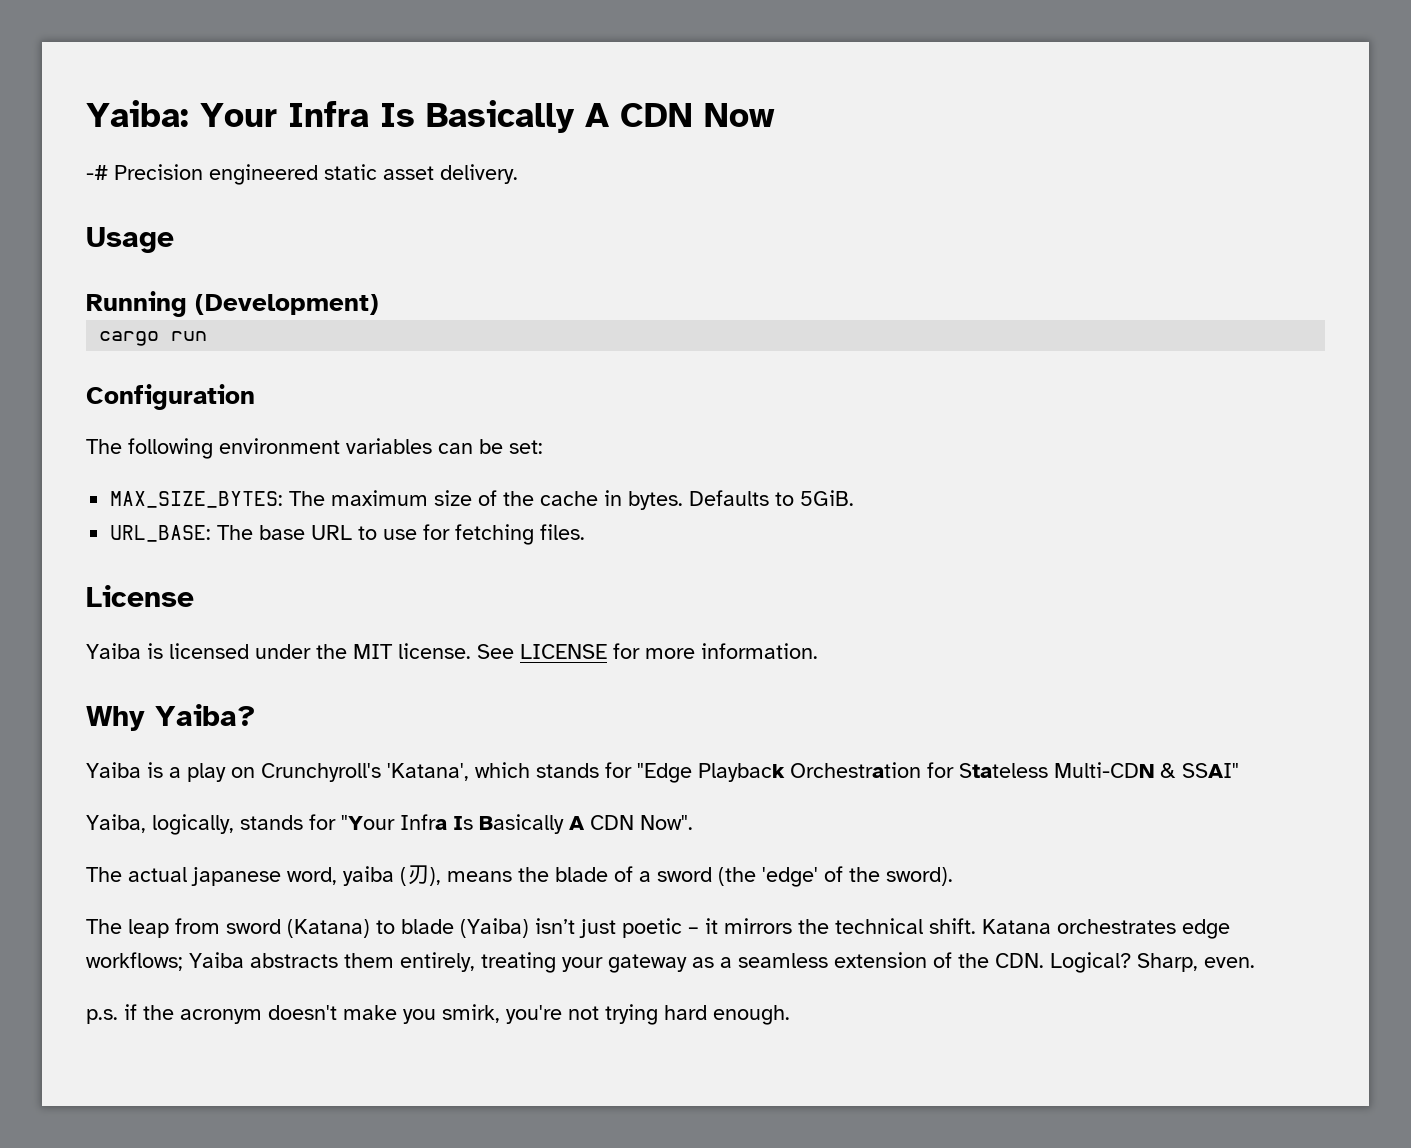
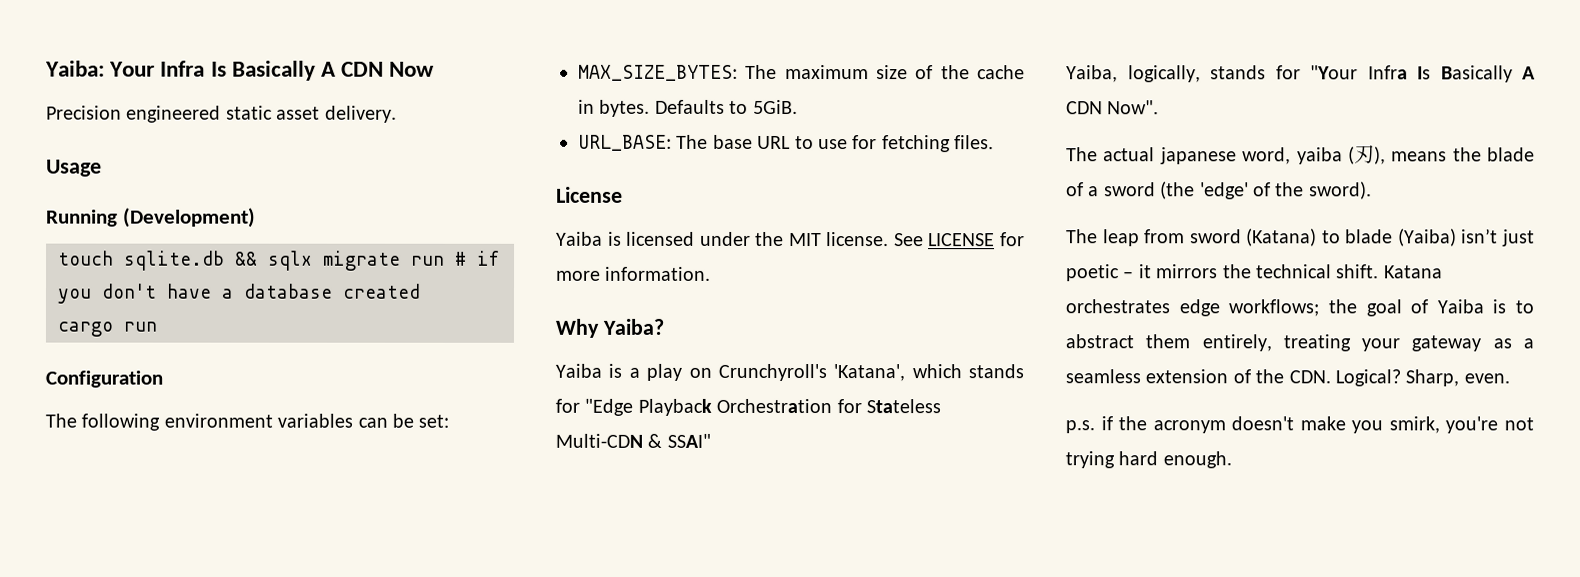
- -# Precision engineered static asset delivery.
+ Precision engineered static asset delivery.
+ touch sqlite.db && sqlx migrate run # if you don't have a database created
- Katana orchestrates edge workflows; Yaiba abstracts them entirely, treating your gateway as a seamless extension of the CDN. Logical?
+ Katana orchestrates edge workflows; the goal of Yaiba is to abstract them entirely, treating your gateway as a seamless extension of the CDN. Logical?

